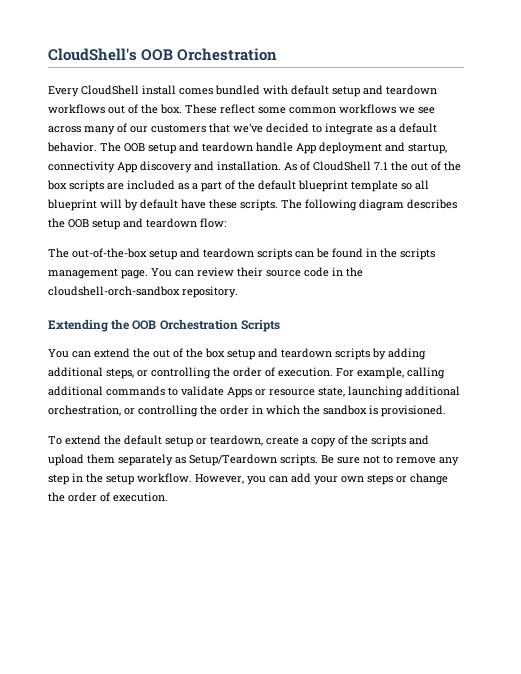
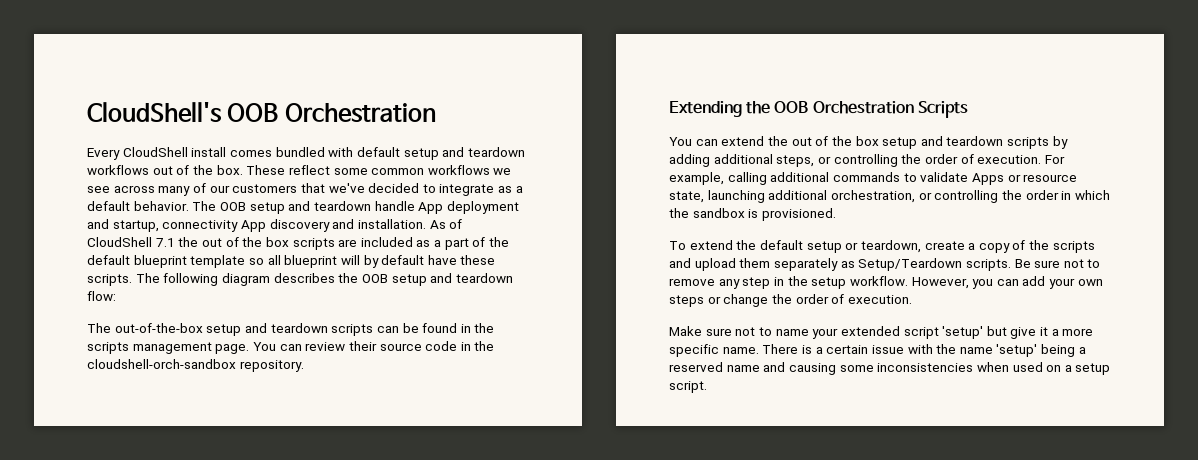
+ Make sure not to name your extended script 'setup' but give it a more specific name. There is a certain issue with the name 'setup' being a reserved name and causing some inconsistencies when used on a setup script.

